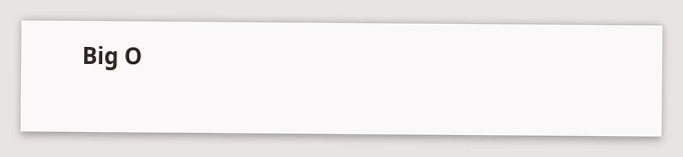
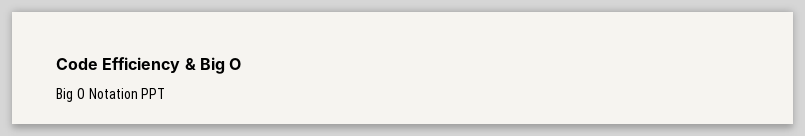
- Big O
+ Code Efficiency & Big O
+ Big O Notation PPT

